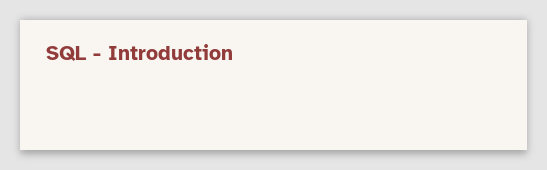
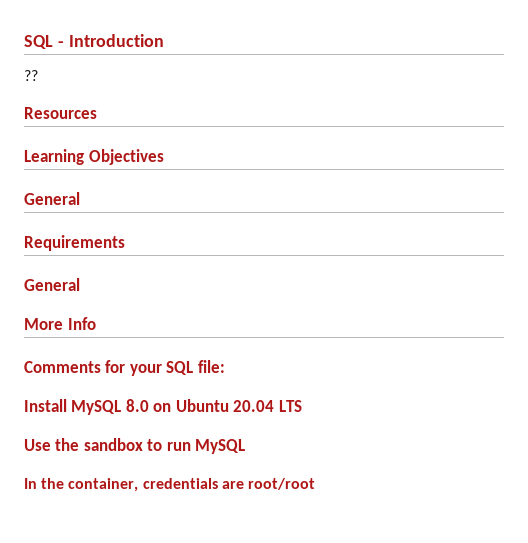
+ ??
+ Resources
+ Learning Objectives
+ General
+ Requirements
+ General
+ More Info
+ Comments for your SQL file:
+ Install MySQL 8.0 on Ubuntu 20.04 LTS
+ Use the sandbox to run MySQL
+ In the container, credentials are root/root

